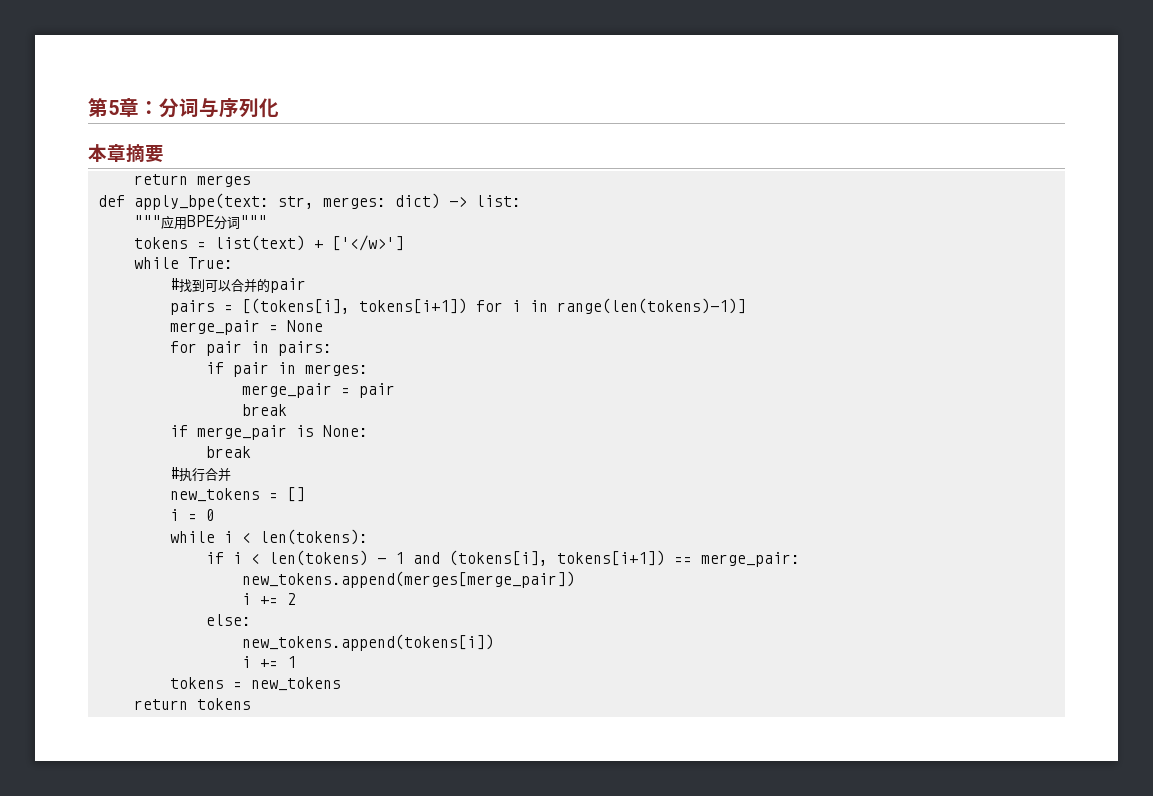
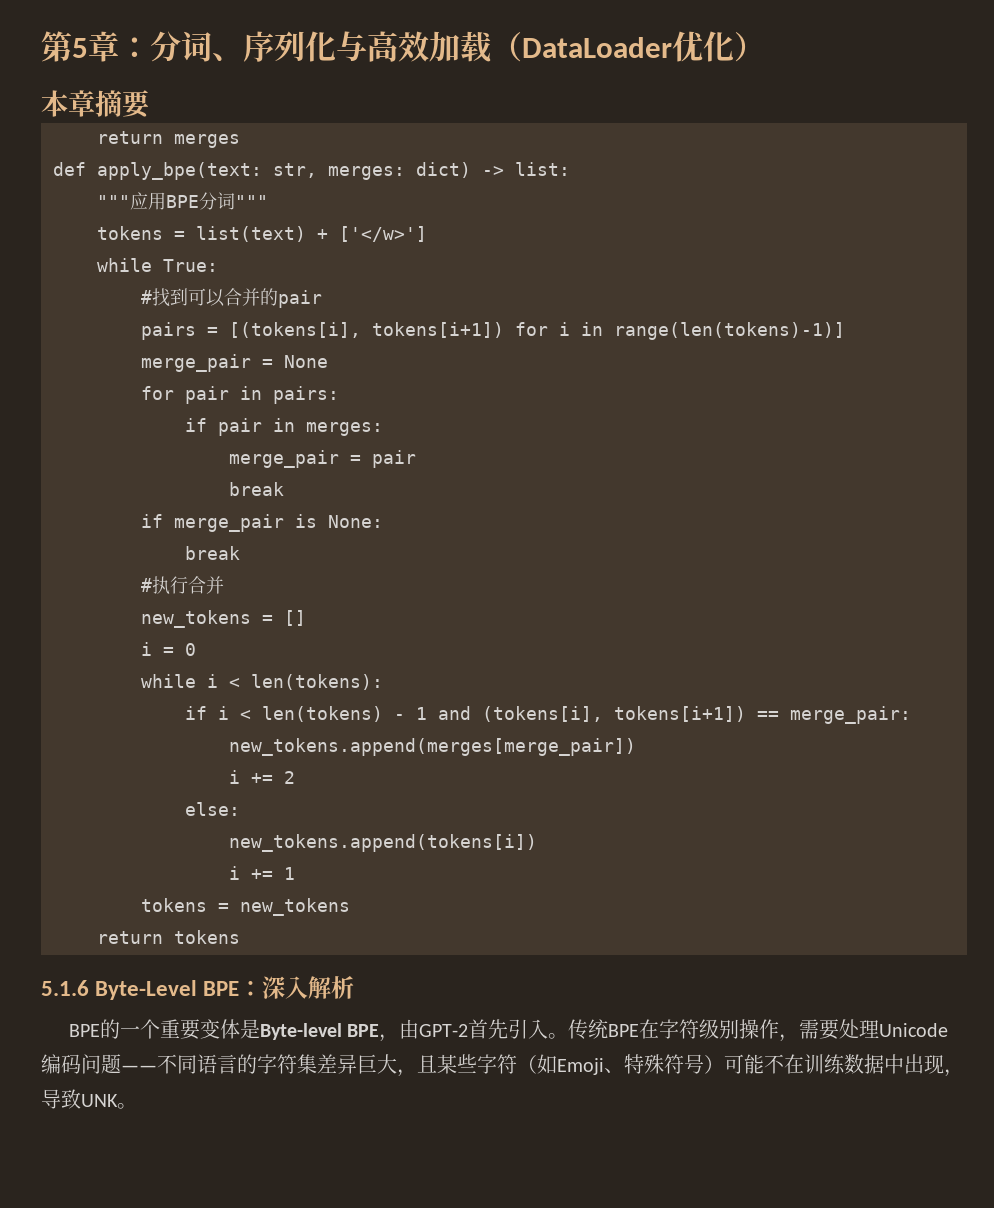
- 第5章：分词与序列化
+ 第5章：分词、序列化与高效加载（DataLoader优化）
+ 5.1.6 Byte-Level BPE：深入解析
+ BPE的一个重要变体是Byte-level BPE，由GPT-2首先引入。传统BPE在字符级别操作，需要处理Unicode编码问题——不同语言的字符集差异巨大，且某些字符（如Emoji、特殊符号）可能不在训练数据中出现，导致UNK。

